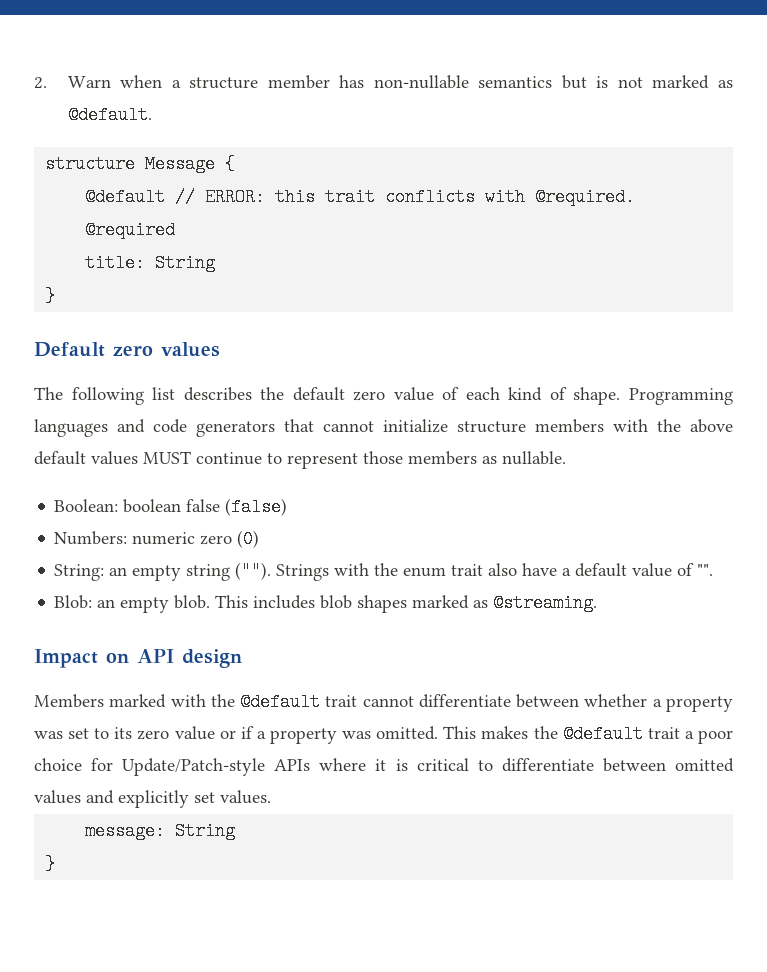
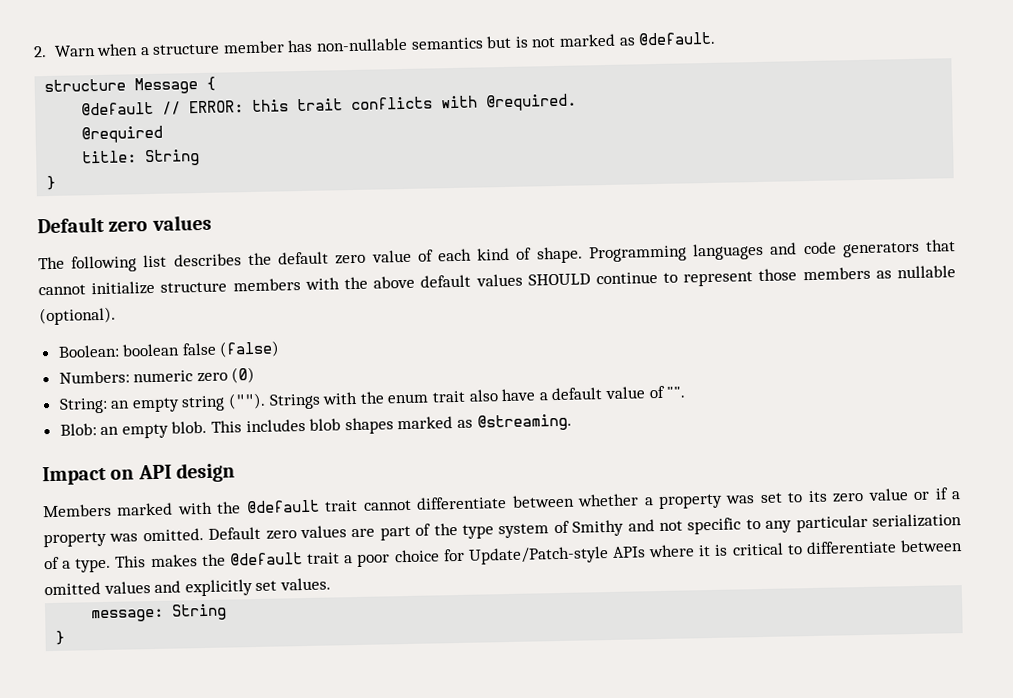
- Programming languages and code generators that cannot initialize structure members with the above default values MUST continue to represent those members as nullable.
+ Programming languages and code generators that cannot initialize structure members with the above default values SHOULD continue to represent those members as nullable (optional).
+ Default zero values are part of the type system of Smithy and not specific to any particular serialization of a type.

